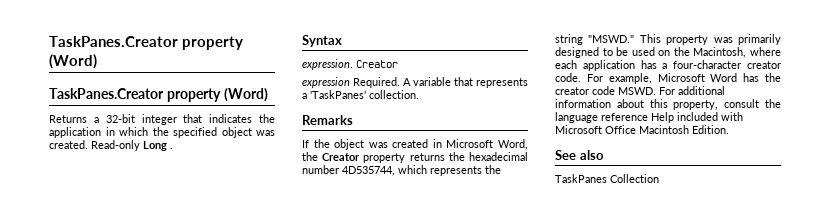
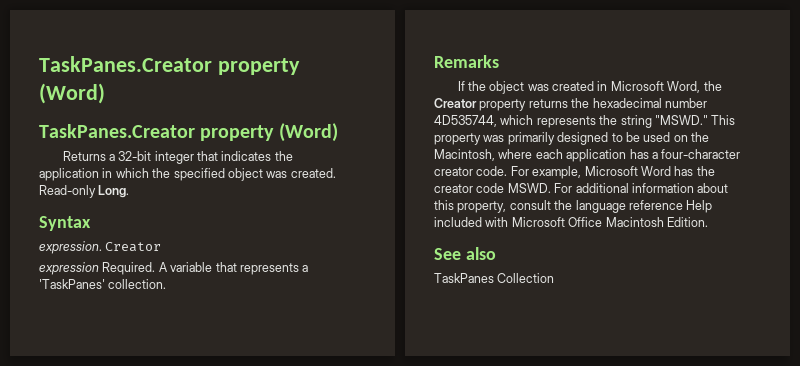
- Read-only Long .
+ Read-only Long.

